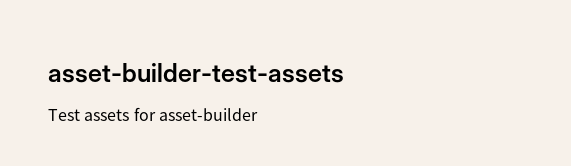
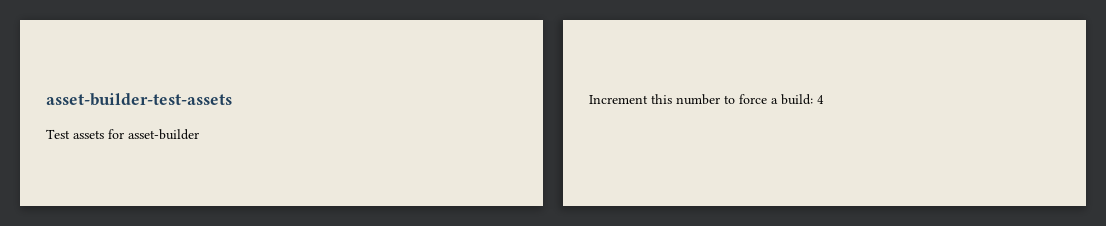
+ Increment this number to force a build: 4

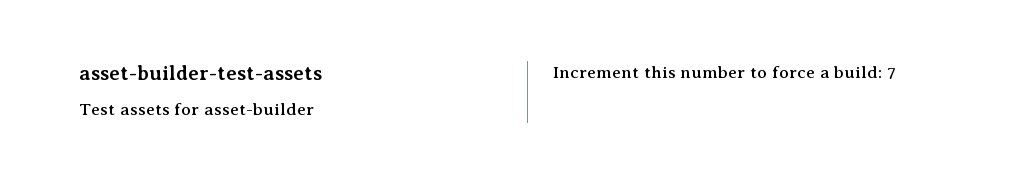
- Increment this number to force a build: 4
+ Increment this number to force a build: 7

